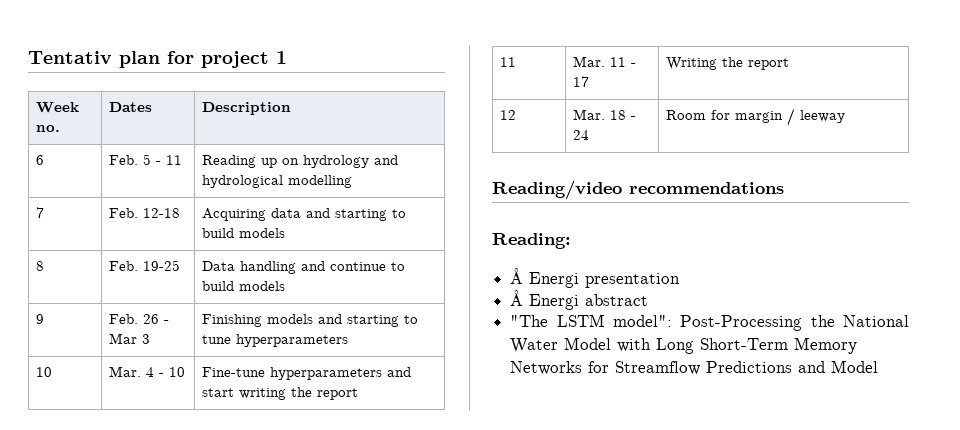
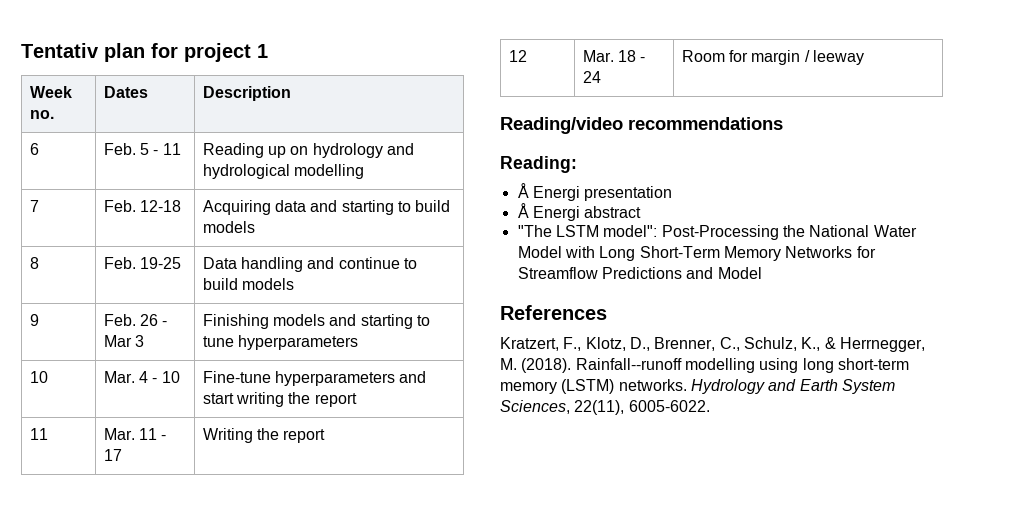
+ References
+ Kratzert, F., Klotz, D., Brenner, C., Schulz, K., & Herrnegger, M. (2018). Rainfall--runoff modelling using long short-term memory (LSTM) networks. Hydrology and Earth System Sciences, 22(11), 6005-6022.

